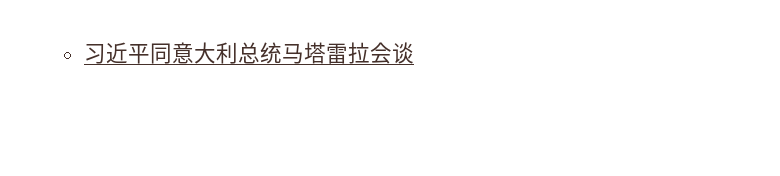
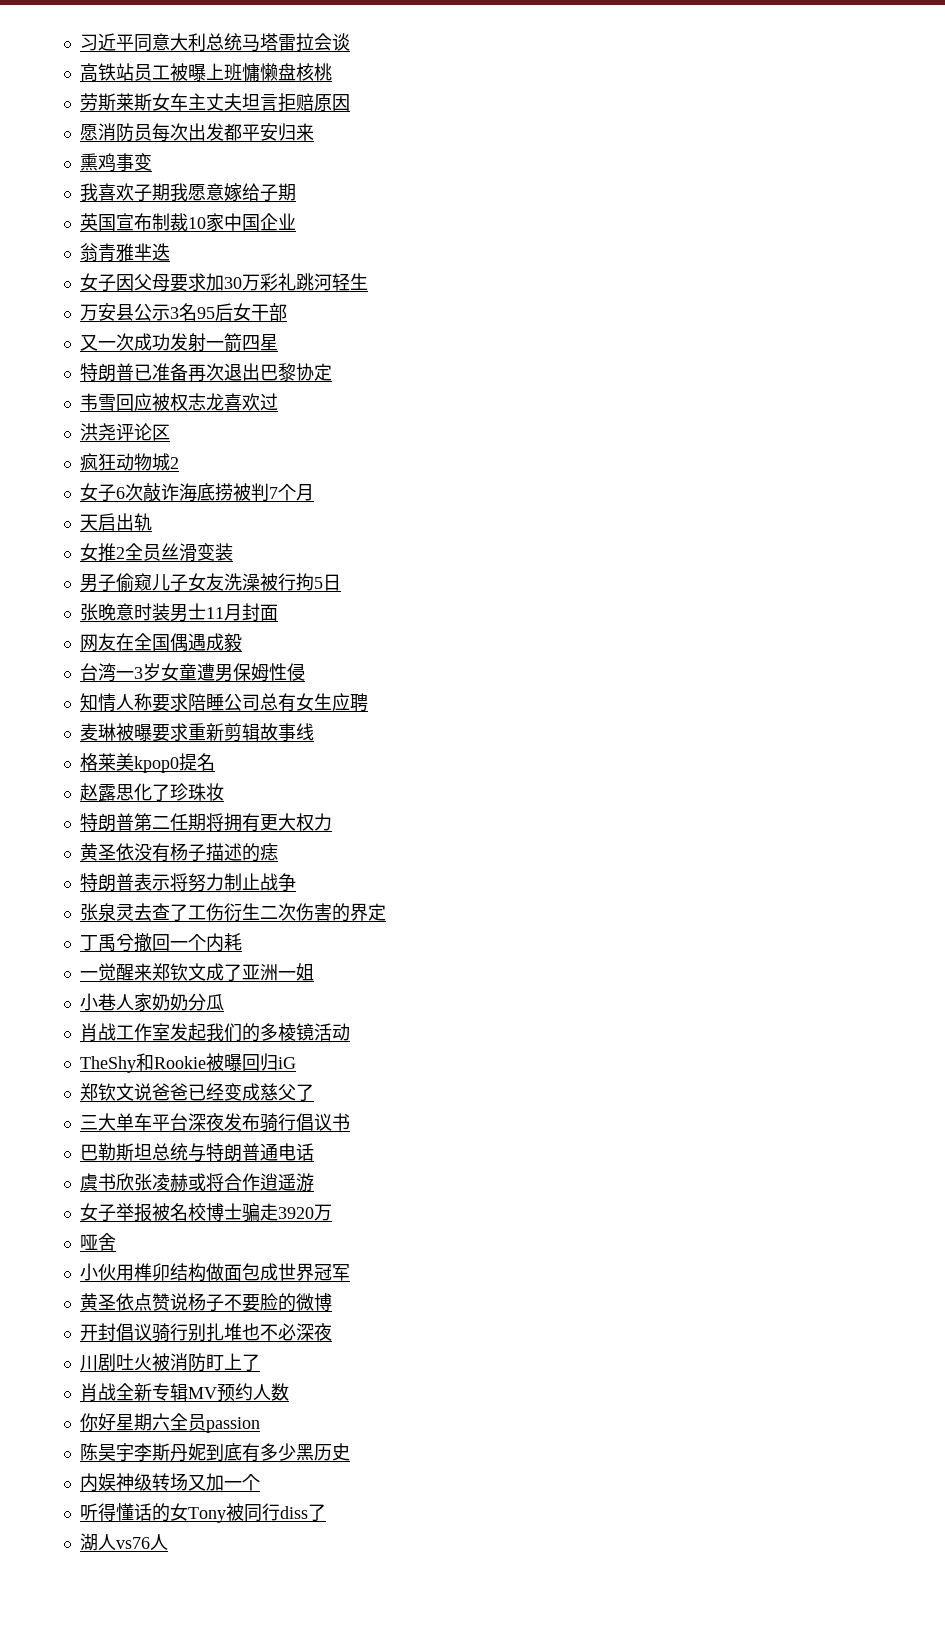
+ 高铁站员工被曝上班慵懒盘核桃
+ 劳斯莱斯女车主丈夫坦言拒赔原因
+ 愿消防员每次出发都平安归来
+ 熏鸡事变
+ 我喜欢子期我愿意嫁给子期
+ 英国宣布制裁10家中国企业
+ 翁青雅芈迭
+ 女子因父母要求加30万彩礼跳河轻生
+ 万安县公示3名95后女干部
+ 又一次成功发射一箭四星
+ 特朗普已准备再次退出巴黎协定
+ 韦雪回应被权志龙喜欢过
+ 洪尧评论区
+ 疯狂动物城2
+ 女子6次敲诈海底捞被判7个月
+ 天启出轨
+ 女推2全员丝滑变装
+ 男子偷窥儿子女友洗澡被行拘5日
+ 张晚意时装男士11月封面
+ 网友在全国偶遇成毅
+ 台湾一3岁女童遭男保姆性侵
+ 知情人称要求陪睡公司总有女生应聘
+ 麦琳被曝要求重新剪辑故事线
+ 格莱美kpop0提名
+ 赵露思化了珍珠妆
+ 特朗普第二任期将拥有更大权力
+ 黄圣依没有杨子描述的痣
+ 特朗普表示将努力制止战争
+ 张泉灵去查了工伤衍生二次伤害的界定
+ 丁禹兮撤回一个内耗
+ 一觉醒来郑钦文成了亚洲一姐
+ 小巷人家奶奶分瓜
+ 肖战工作室发起我们的多棱镜活动
+ TheShy和Rookie被曝回归iG
+ 郑钦文说爸爸已经变成慈父了
+ 三大单车平台深夜发布骑行倡议书
+ 巴勒斯坦总统与特朗普通电话
+ 虞书欣张凌赫或将合作逍遥游
+ 女子举报被名校博士骗走3920万
+ 哑舍
+ 小伙用榫卯结构做面包成世界冠军
+ 黄圣依点赞说杨子不要脸的微博
+ 开封倡议骑行别扎堆也不必深夜
+ 川剧吐火被消防盯上了
+ 肖战全新专辑MV预约人数
+ 你好星期六全员passion
+ 陈昊宇李斯丹妮到底有多少黑历史
+ 内娱神级转场又加一个
+ 听得懂话的女Tony被同行diss了
+ 湖人vs76人

